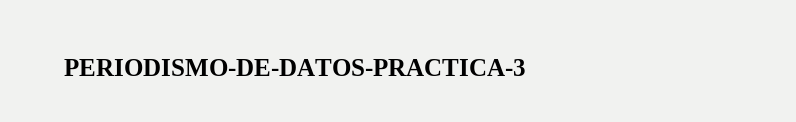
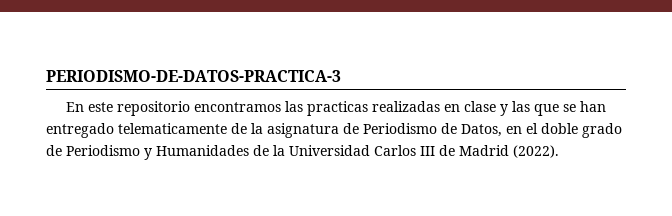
+ En este repositorio encontramos las practicas realizadas en clase y las que se han entregado telematicamente de la asignatura de Periodismo de Datos, en el doble grado de Periodismo y Humanidades de la Universidad Carlos III de Madrid (2022).

